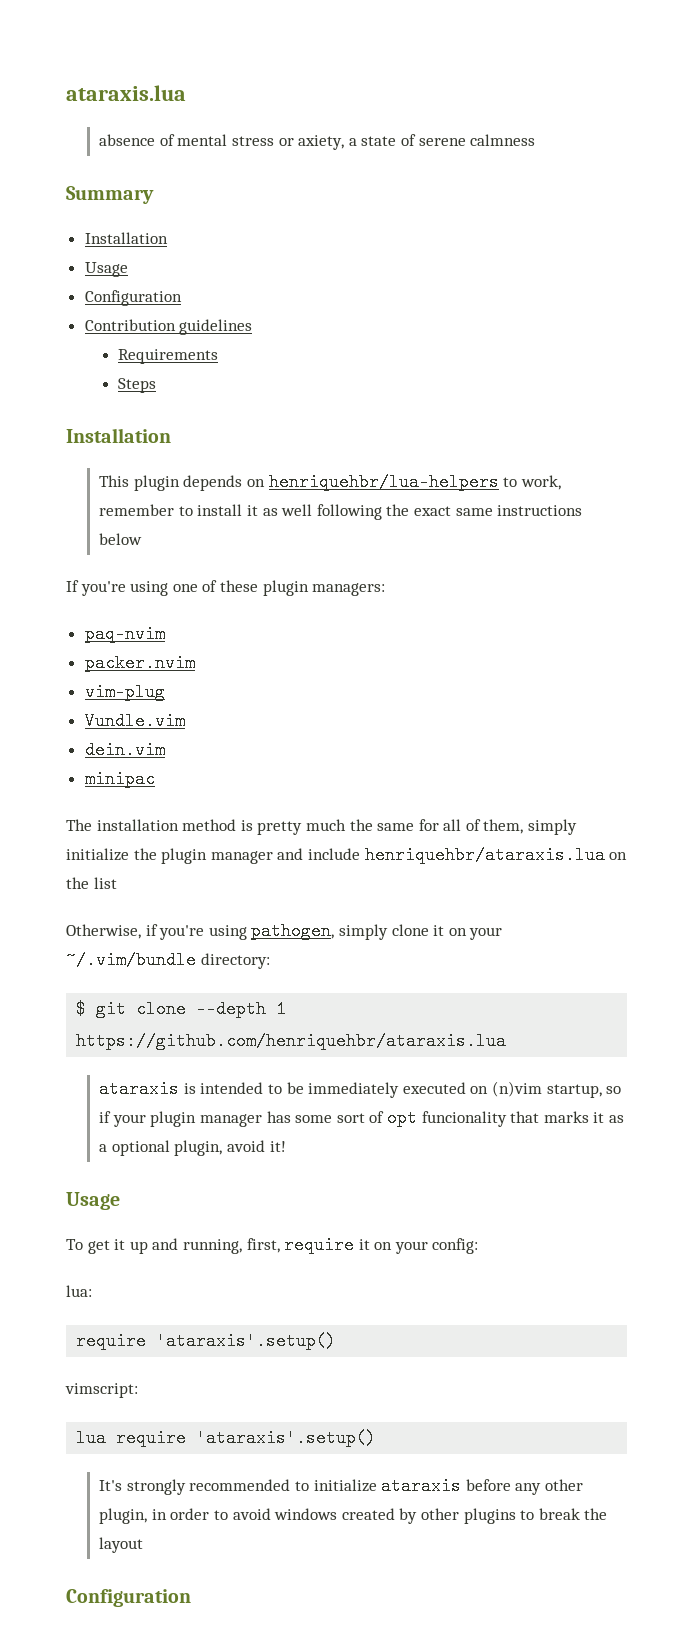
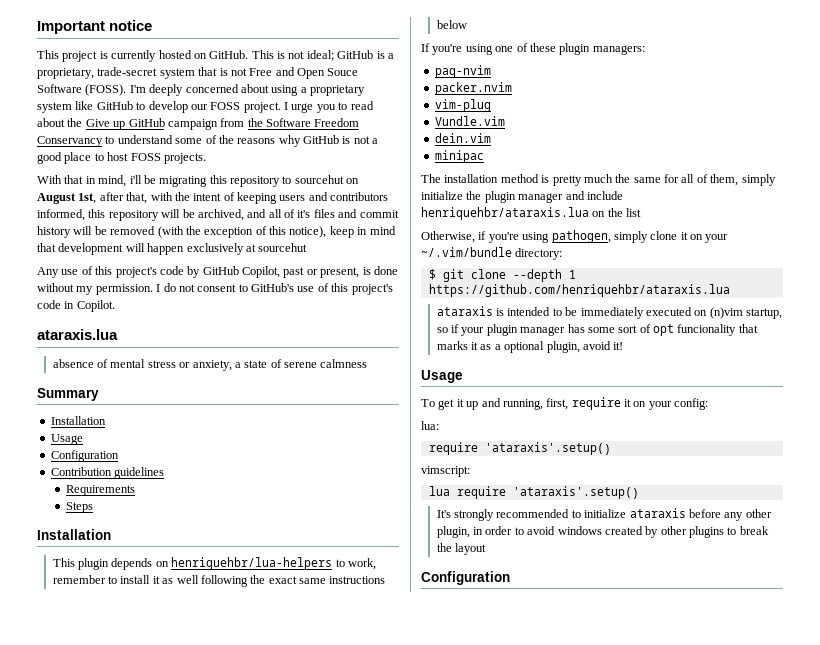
+ Important notice
+ This project is currently hosted on GitHub. This is not ideal; GitHub is a proprietary, trade-secret system that is not Free and Open Souce Software (FOSS). I'm deeply concerned about using a proprietary system like GitHub to develop our FOSS project. I urge you to read about the Give up GitHub campaign from the Software Freedom Conservancy to understand some of the reasons why GitHub is not a good place to host FOSS projects.
+ With that in mind, i'll be migrating this repository to sourcehut on August 1st, after that, with the intent of keeping users and contributors informed, this repository will be archived, and all of it's files and commit history will be removed (with the exception of this notice), keep in mind that development will happen exclusively at sourcehut
+ Any use of this project's code by GitHub Copilot, past or present, is done without my permission. I do not consent to GitHub's use of this project's code in Copilot.
- absence of mental stress or axiety, a state of serene calmness
+ absence of mental stress or anxiety, a state of serene calmness

